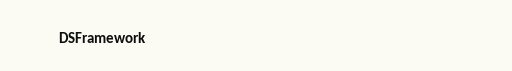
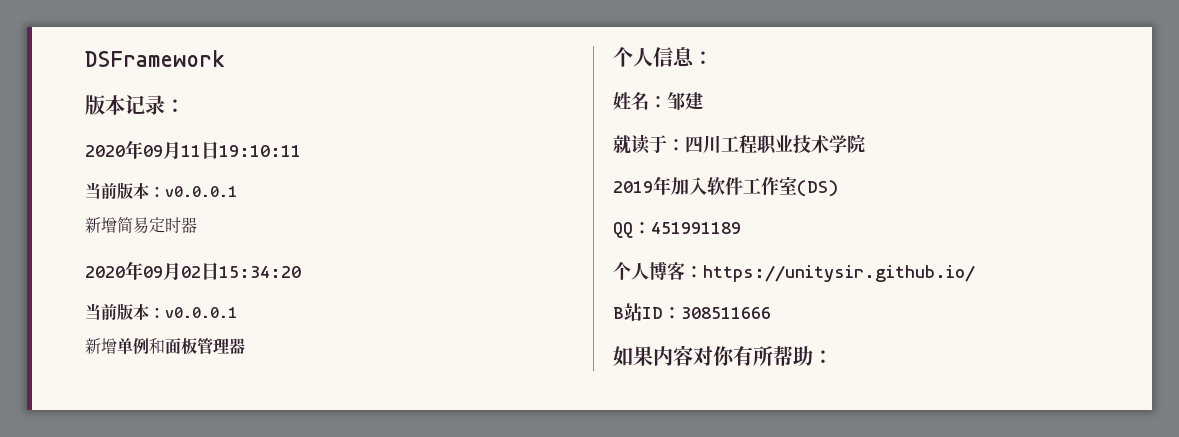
+ 版本记录：
+ 2020年09月11日19:10:11
+ 当前版本：v0.0.0.1
+ 新增简易定时器
+ 2020年09月02日15:34:20
+ 当前版本：v0.0.0.1
+ 新增单例和面板管理器
+ 个人信息：
+ 姓名：邹建
+ 就读于：四川工程职业技术学院
+ 2019年加入软件工作室(DS)
+ QQ：451991189
+ 个人博客：https://unitysir.github.io/
+ B站ID：308511666
+ 如果内容对你有所帮助：

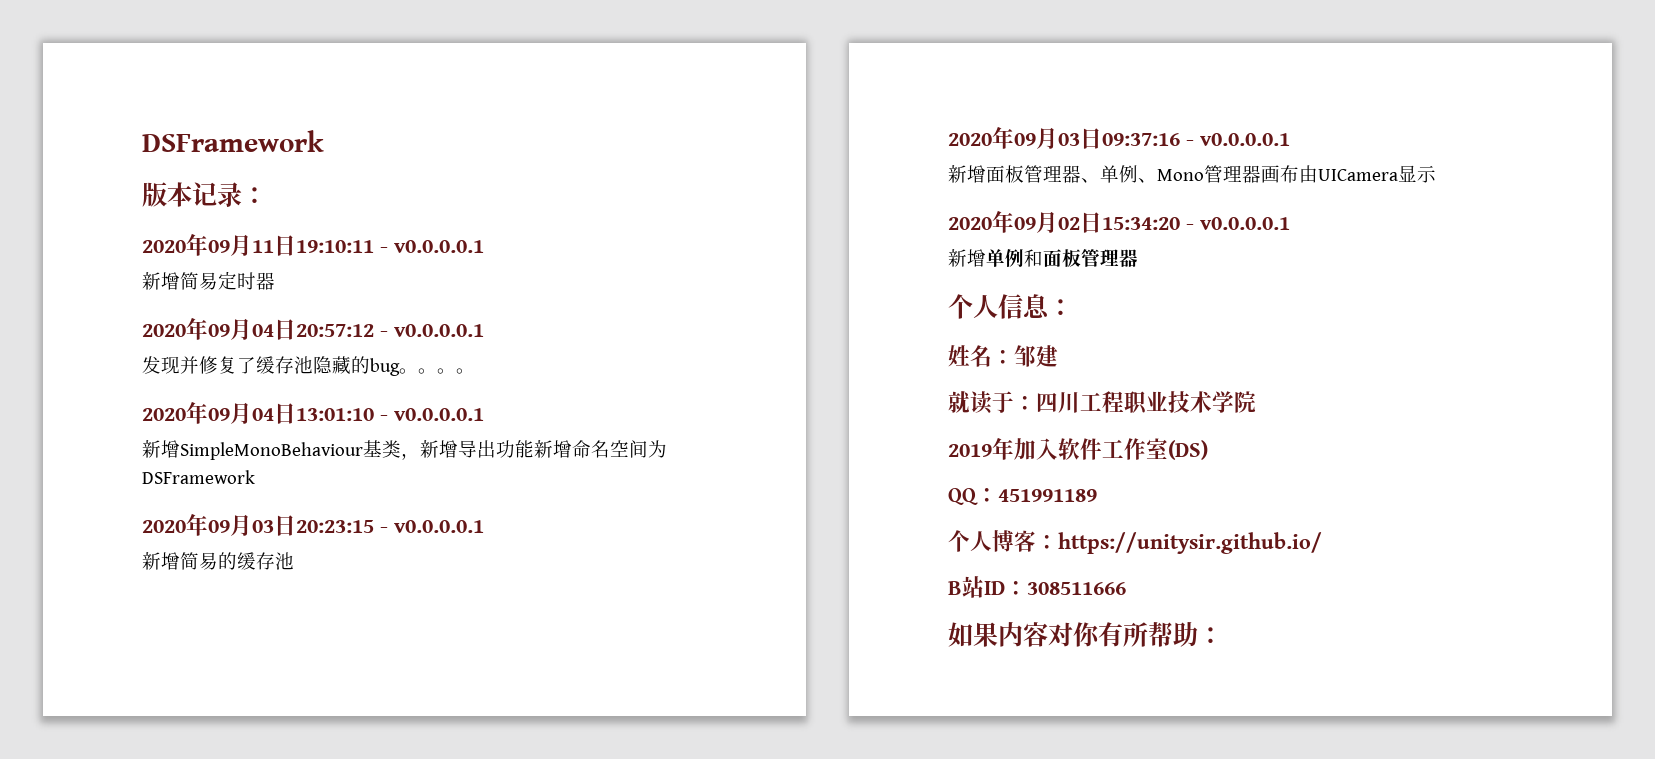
- 2020年09月11日19:10:11
- 当前版本：v0.0.0.1
+ 2020年09月11日19:10:11 - v0.0.0.0.1
+ 2020年09月04日20:57:12 - v0.0.0.0.1
+ 发现并修复了缓存池隐藏的bug。。。。
+ 2020年09月04日13:01:10 - v0.0.0.0.1
+ 新增SimpleMonoBehaviour基类，新增导出功能新增命名空间为DSFramework
+ 2020年09月03日20:23:15 - v0.0.0.0.1
+ 新增简易的缓存池
+ 2020年09月03日09:37:16 - v0.0.0.0.1
+ 新增面板管理器、单例、Mono管理器画布由UICamera显示
- 2020年09月02日15:34:20
- 当前版本：v0.0.0.1
+ 2020年09月02日15:34:20 - v0.0.0.0.1

